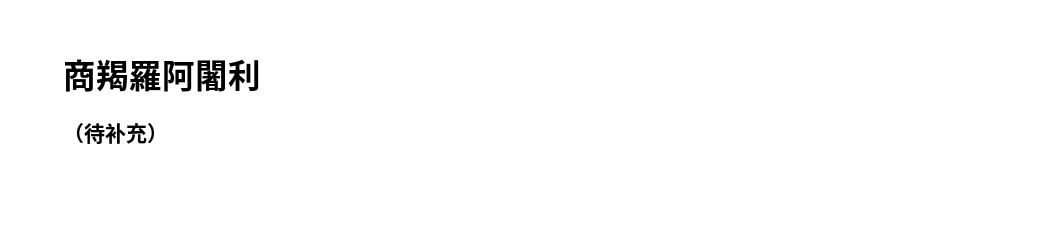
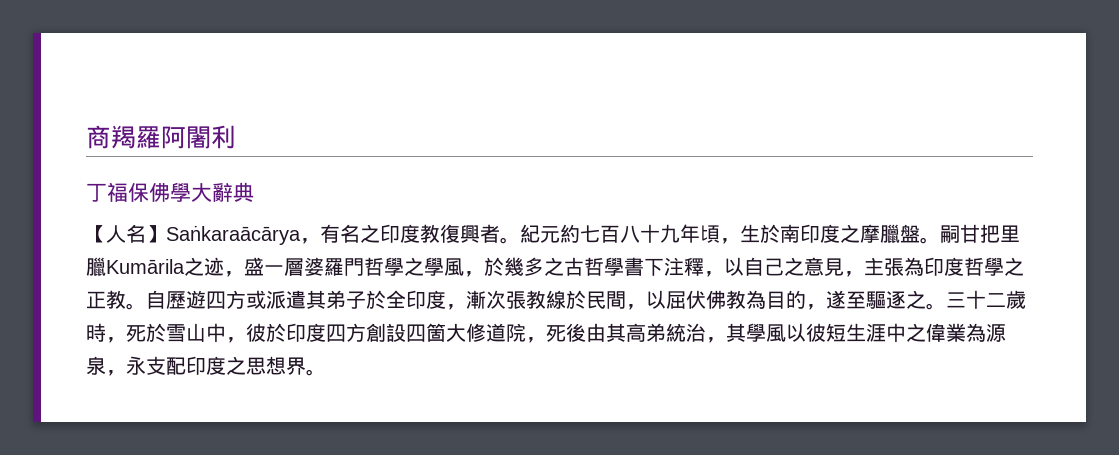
- （待补充）
+ 丁福保佛學大辭典
+ 【人名】Saṅkaraācārya，有名之印度教復興者。紀元約七百八十九年頃，生於南印度之摩臘盤。嗣甘把里臘Kumārila之迹，盛一層婆羅門哲學之學風，於幾多之古哲學書下注釋，以自己之意見，主張為印度哲學之正教。自歷遊四方或派遣其弟子於全印度，漸次張教線於民間，以屈伏佛教為目的，遂至驅逐之。三十二歲時，死於雪山中，彼於印度四方創設四箇大修道院，死後由其高弟統治，其學風以彼短生涯中之偉業為源泉，永支配印度之思想界。

